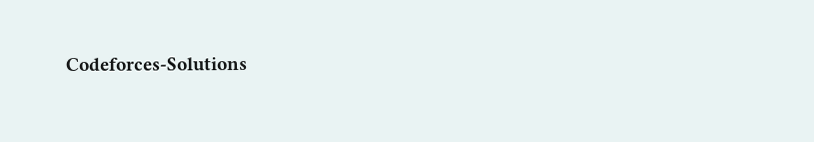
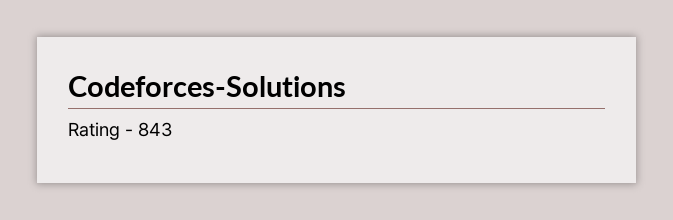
+ Rating - 843

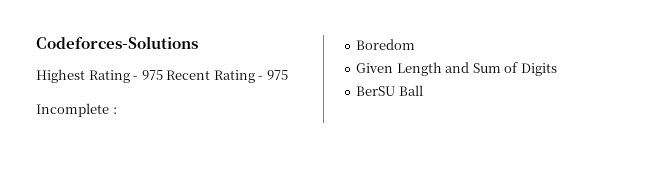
- Rating - 843
+ Highest Rating - 975 Recent Rating - 975
+ Incomplete :
+ Boredom
+ Given Length and Sum of Digits
+ BerSU Ball

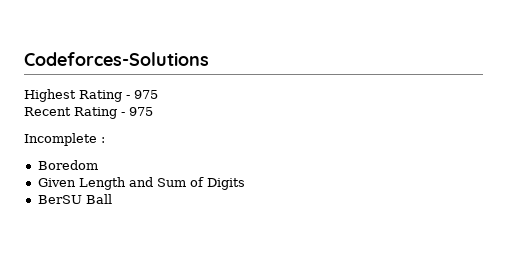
- Highest Rating - 975 Recent Rating - 975
+ Highest Rating - 975
+ Recent Rating - 975

